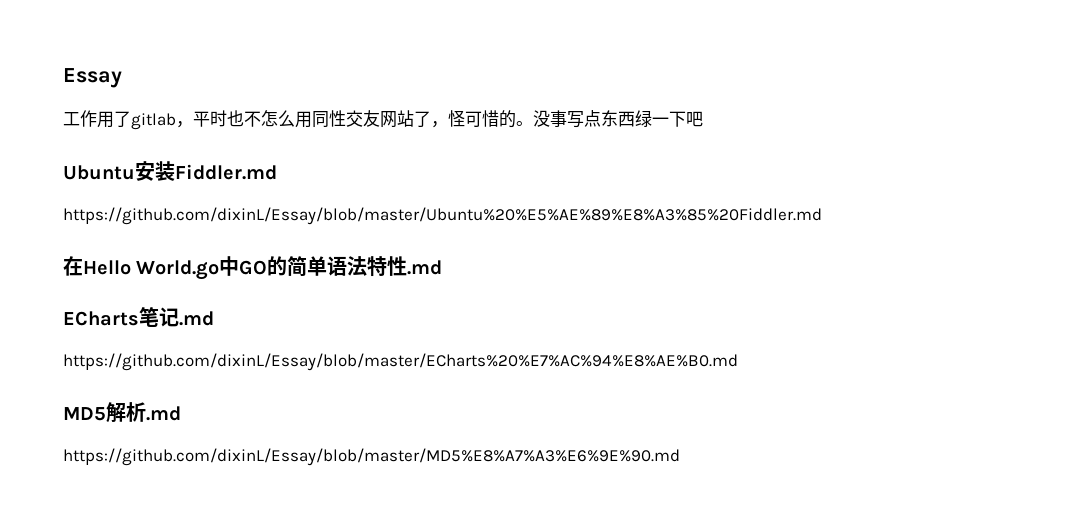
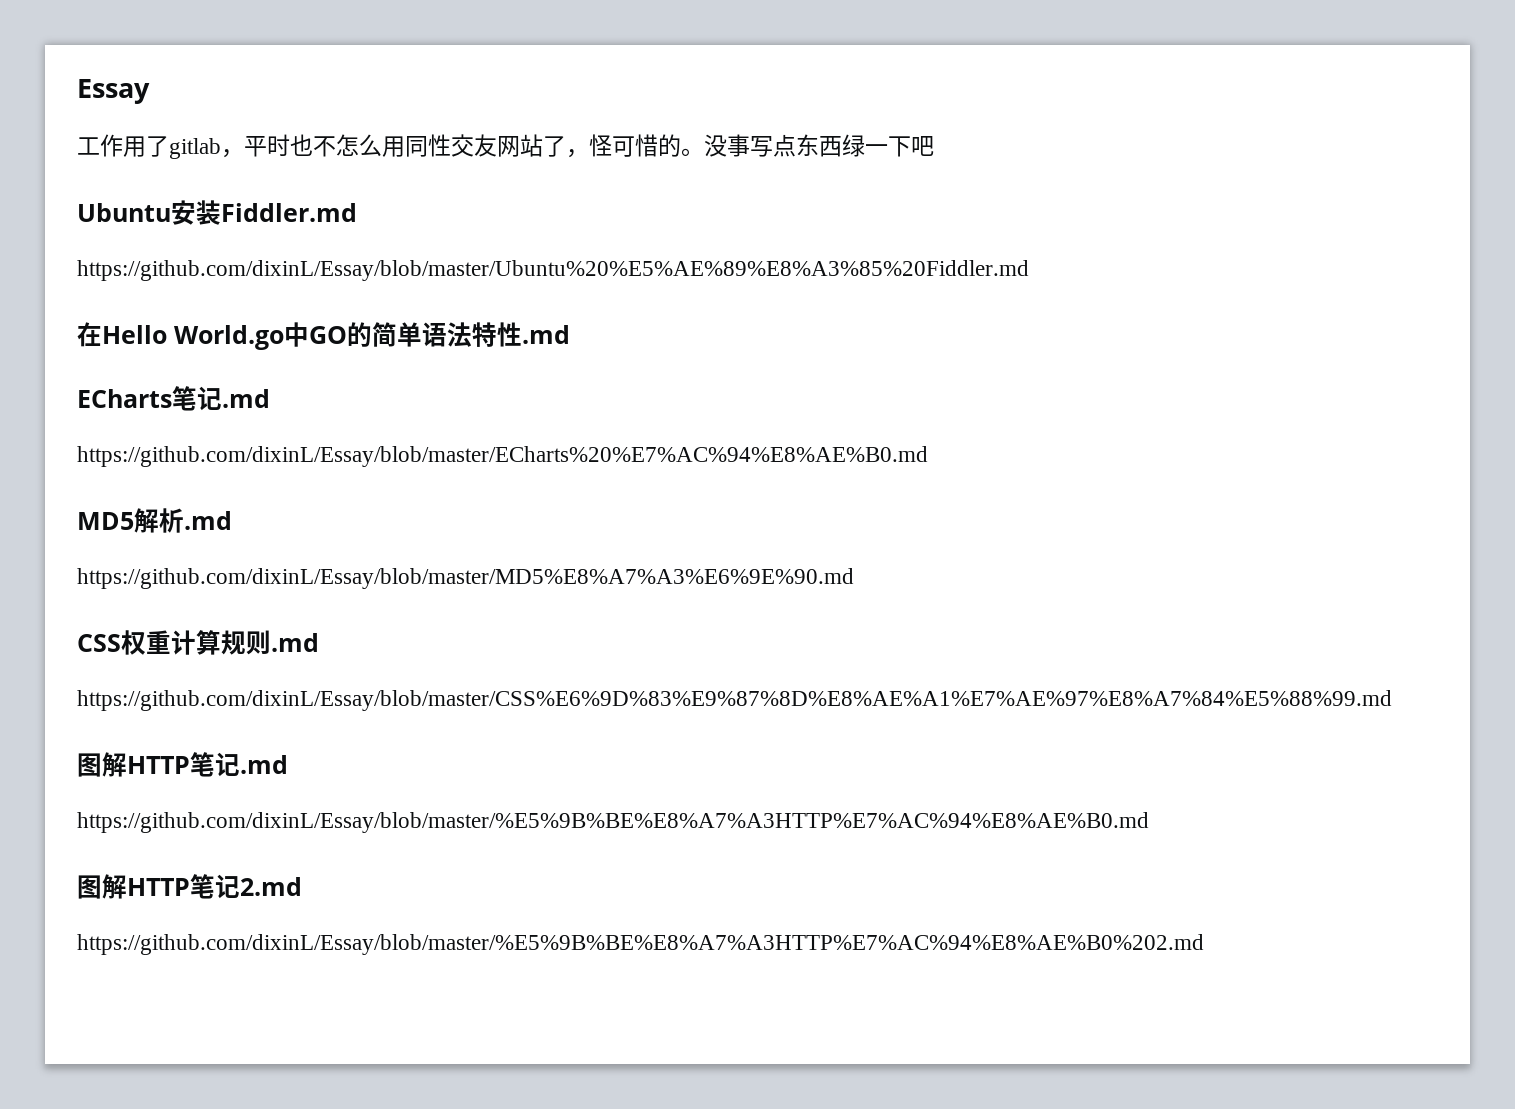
+ CSS权重计算规则.md
+ https://github.com/dixinL/Essay/blob/master/CSS%E6%9D%83%E9%87%8D%E8%AE%A1%E7%AE%97%E8%A7%84%E5%88%99.md
+ 图解HTTP笔记.md
+ https://github.com/dixinL/Essay/blob/master/%E5%9B%BE%E8%A7%A3HTTP%E7%AC%94%E8%AE%B0.md
+ 图解HTTP笔记2.md
+ https://github.com/dixinL/Essay/blob/master/%E5%9B%BE%E8%A7%A3HTTP%E7%AC%94%E8%AE%B0%202.md

